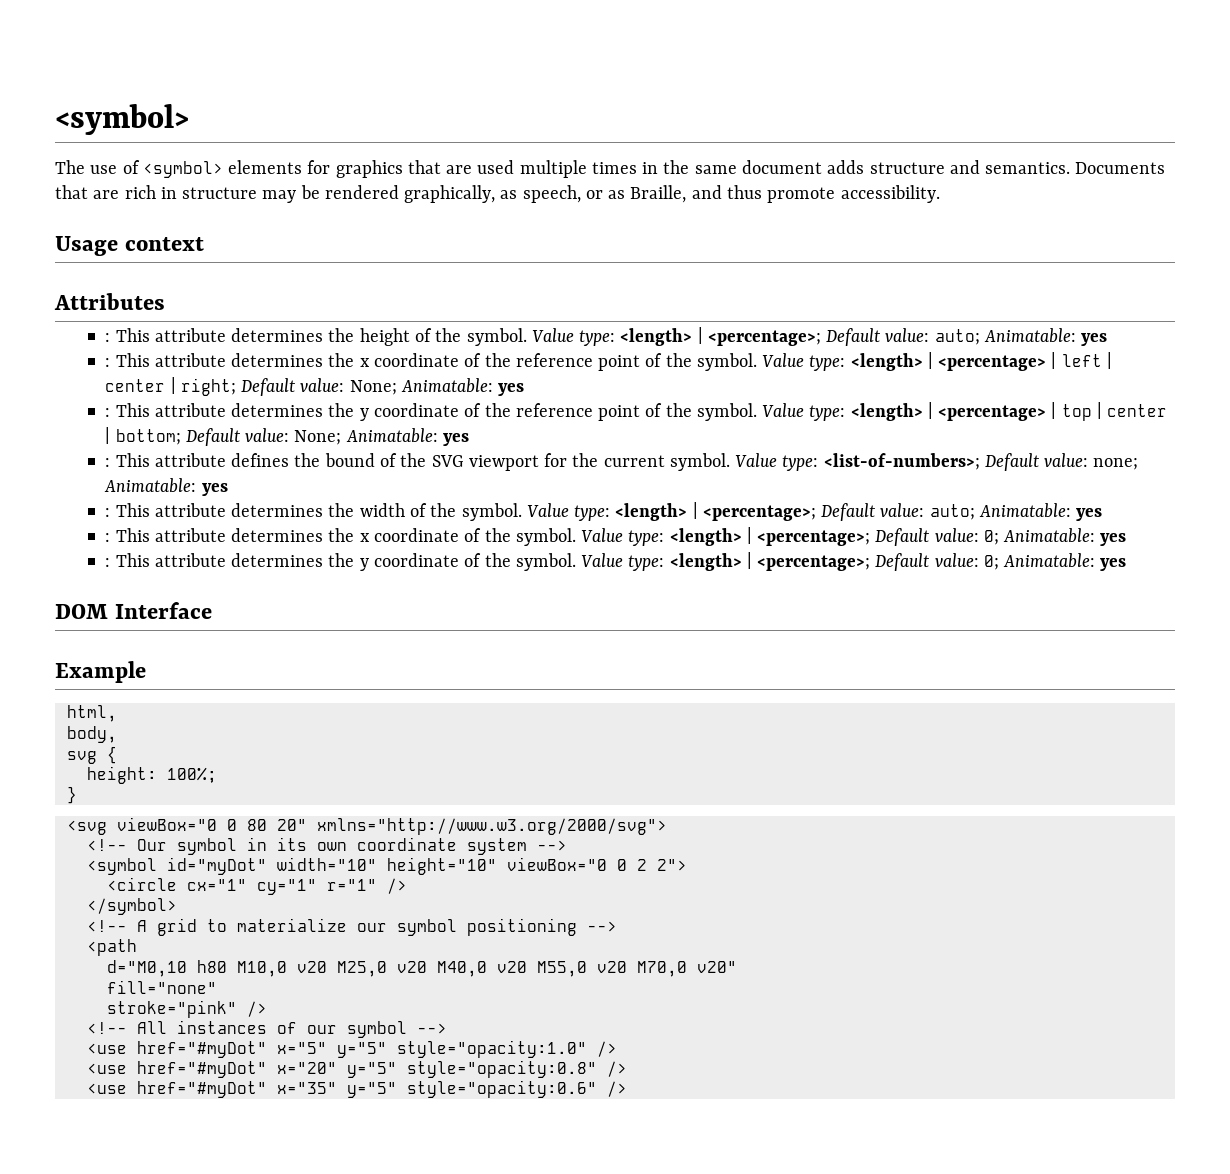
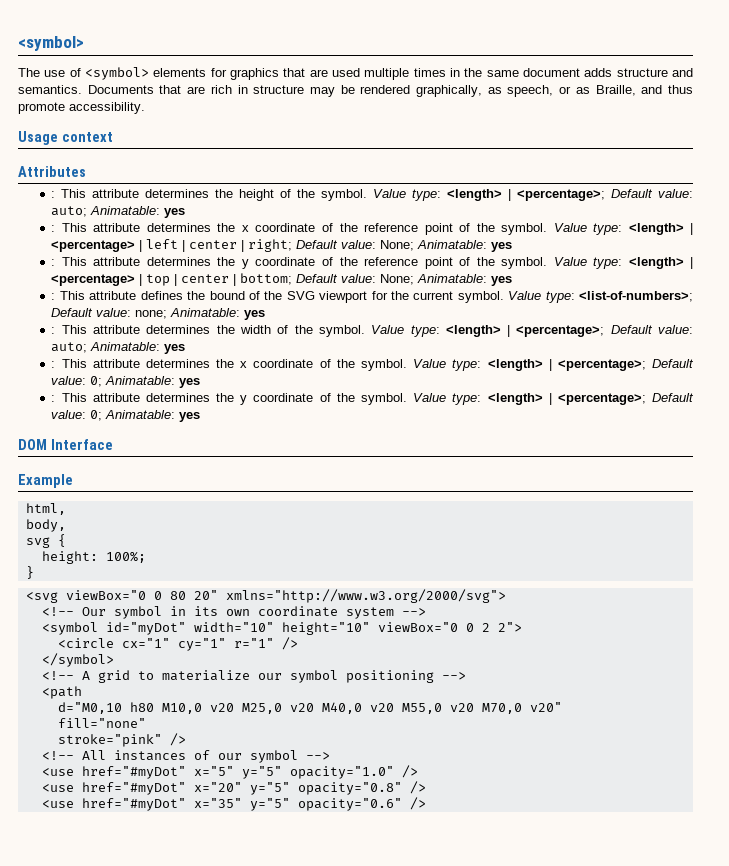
- <use href="#myDot" x="5" y="5" style="opacity:1.0" />
+ <use href="#myDot" x="5" y="5" opacity="1.0" />
- <use href="#myDot" x="20" y="5" style="opacity:0.8" />
+ <use href="#myDot" x="20" y="5" opacity="0.8" />
- <use href="#myDot" x="35" y="5" style="opacity:0.6" />
+ <use href="#myDot" x="35" y="5" opacity="0.6" />

